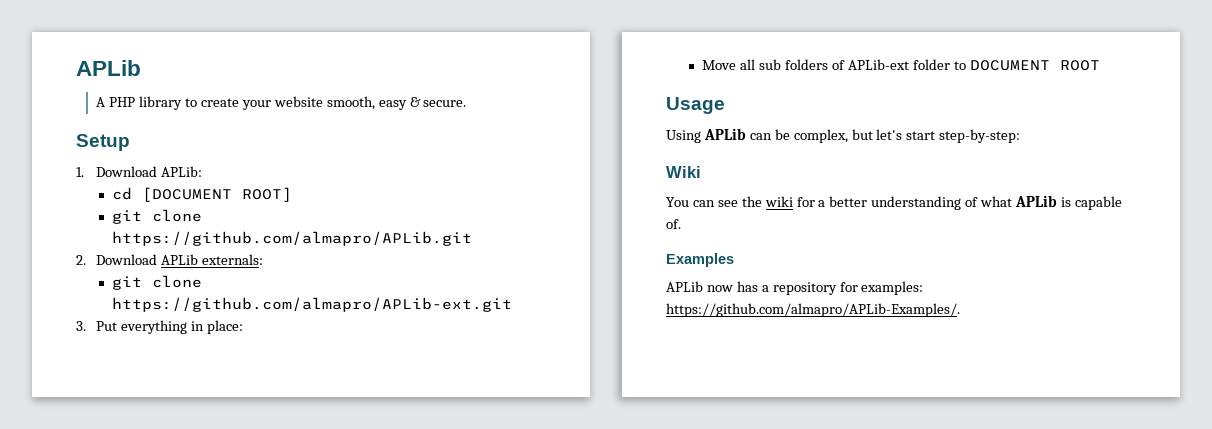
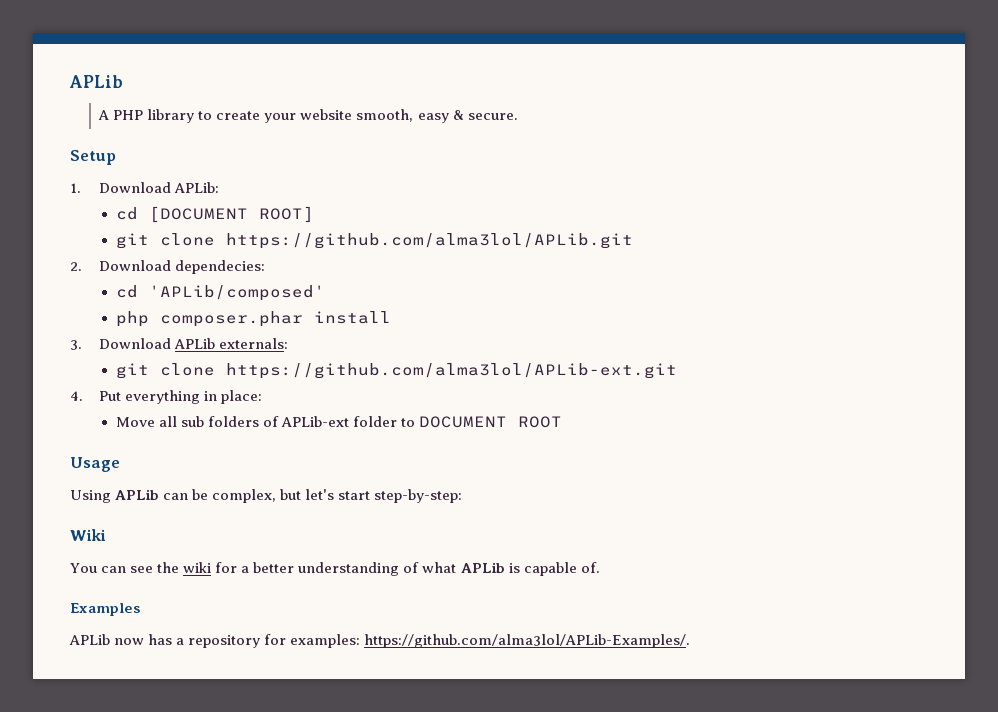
- git clone https://github.com/almapro/APLib.git
- 2. Download APLib externals:
+ git clone https://github.com/alma3lol/APLib.git
+ 2. Download dependecies:
+ cd 'APLib/composed'
+ php composer.phar install
+ 3. Download APLib externals:
- git clone https://github.com/almapro/APLib-ext.git
- 3. Put everything in place:
+ git clone https://github.com/alma3lol/APLib-ext.git
+ 4. Put everything in place:
- APLib now has a repository for examples: https://github.com/almapro/APLib-Examples/.
+ APLib now has a repository for examples: https://github.com/alma3lol/APLib-Examples/.

